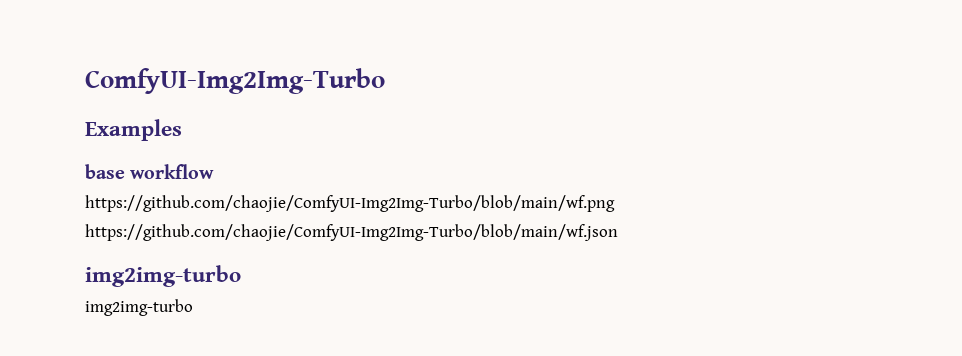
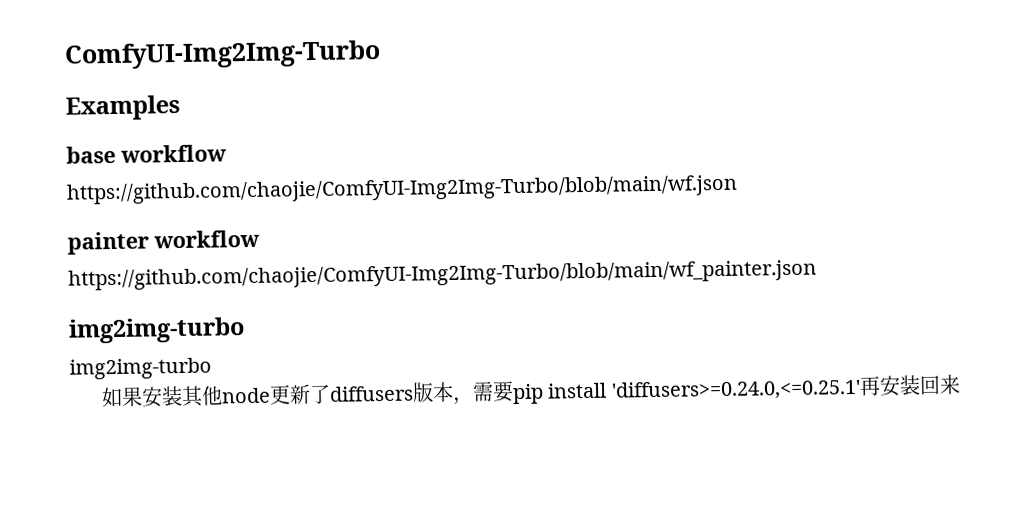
- https://github.com/chaojie/ComfyUI-Img2Img-Turbo/blob/main/wf.png
  https://github.com/chaojie/ComfyUI-Img2Img-Turbo/blob/main/wf.json
+ painter workflow
+ https://github.com/chaojie/ComfyUI-Img2Img-Turbo/blob/main/wf_painter.json
  img2img-turbo
  img2img-turbo
+ 如果安装其他node更新了diffusers版本，需要pip install 'diffusers>=0.24.0,<=0.25.1'再安装回来

